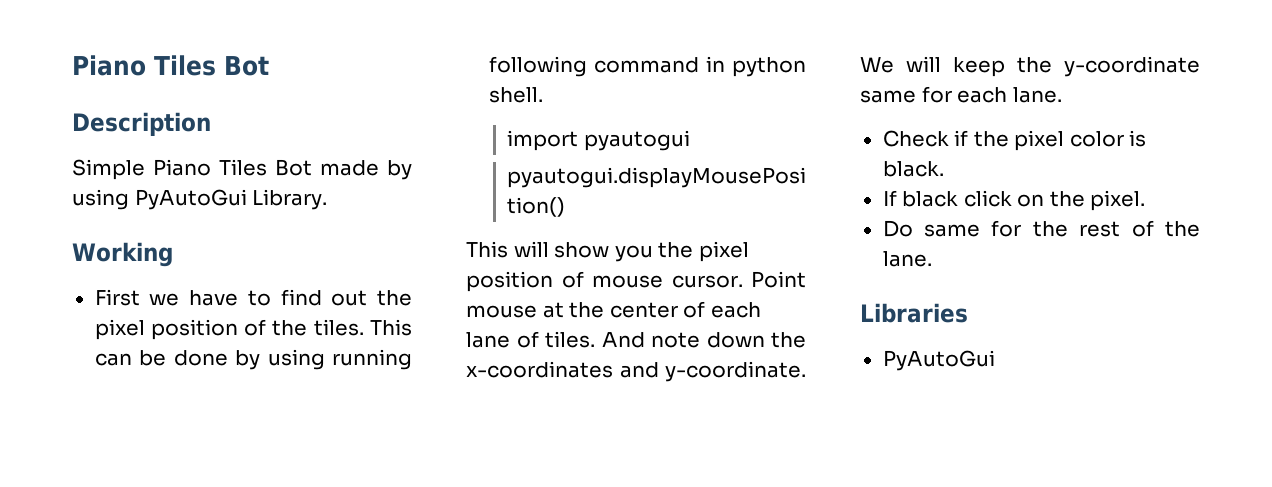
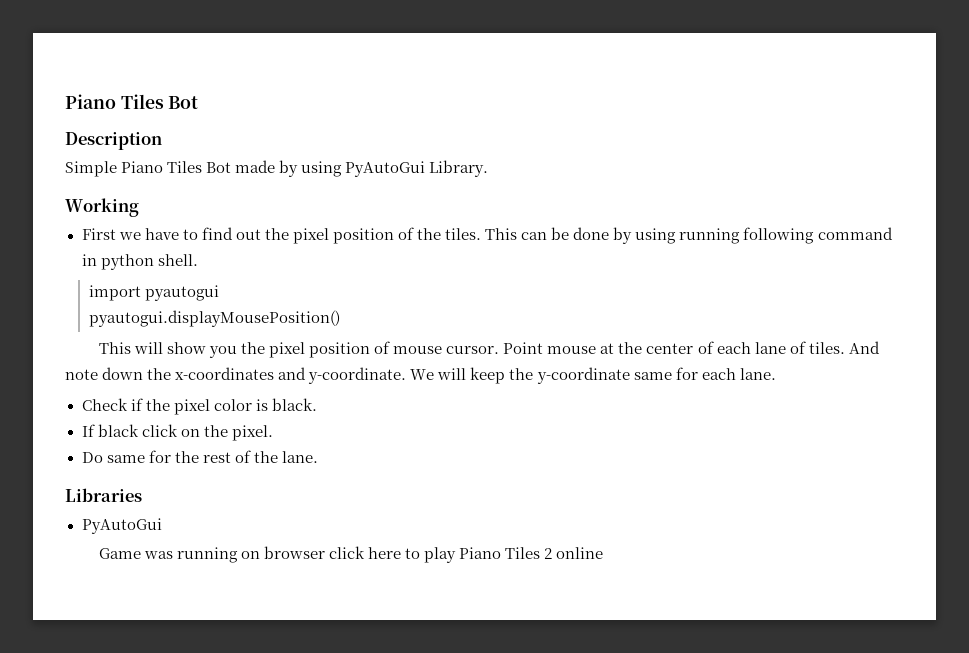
+ Game was running on browser click here to play Piano Tiles 2 online

